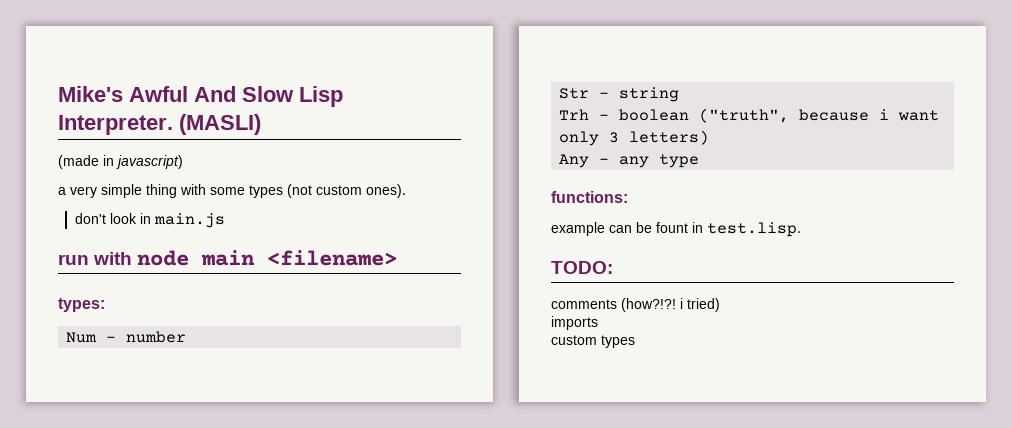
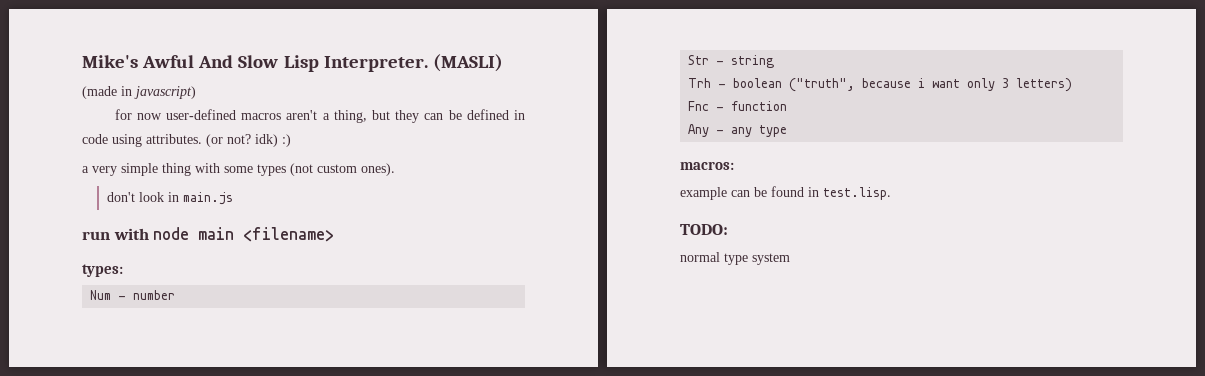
+ for now user-defined macros aren't a thing, but they can be defined in code using attributes. (or not? idk) :)
+ Fnc - function
- functions:
+ macros:
- example can be fount in test.lisp.
+ example can be found in test.lisp.
- comments (how?!?! i tried)
- imports
- custom types
+ normal type system

